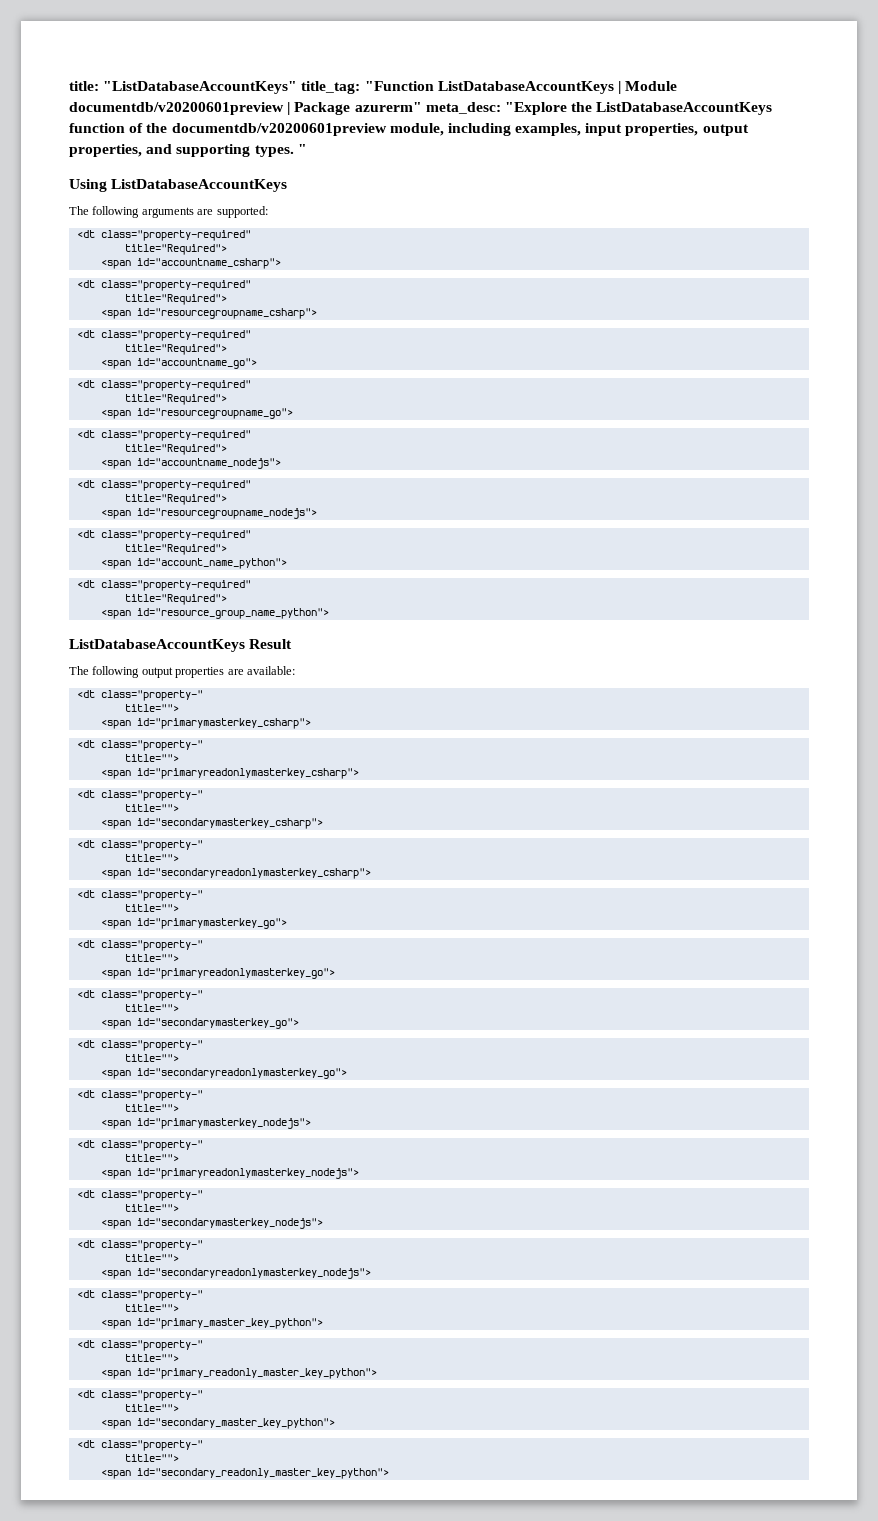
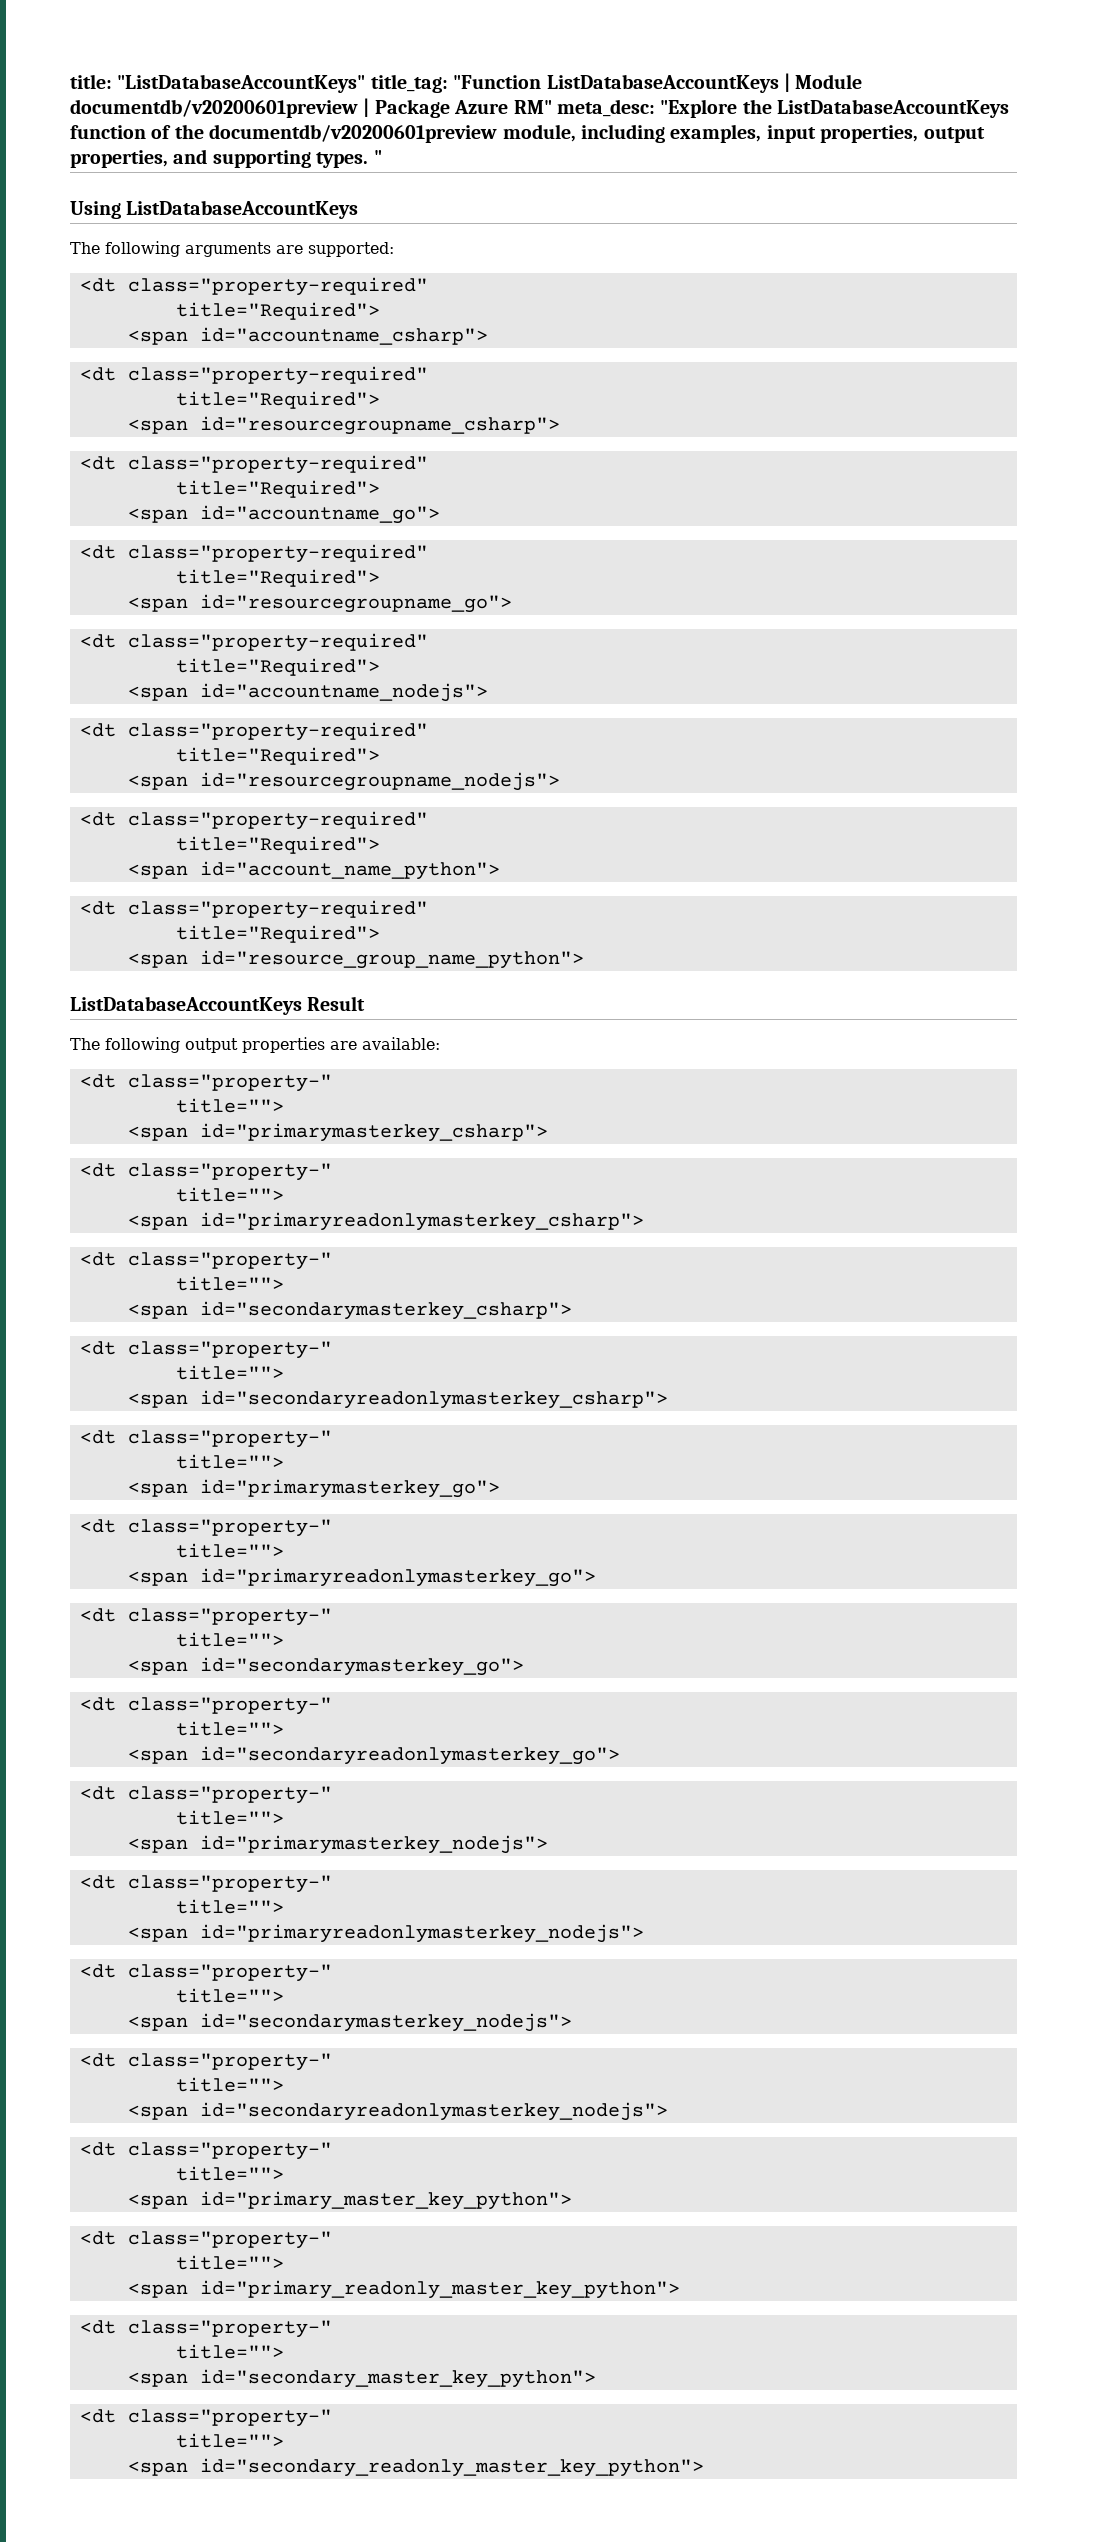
- title: "ListDatabaseAccountKeys" title_tag: "Function ListDatabaseAccountKeys | Module documentdb/v20200601preview | Package azurerm" meta_desc: "Explore the ListDatabaseAccountKeys function of the documentdb/v20200601preview module, including examples, input properties, output properties, and supporting types.
+ title: "ListDatabaseAccountKeys" title_tag: "Function ListDatabaseAccountKeys | Module documentdb/v20200601preview | Package Azure RM" meta_desc: "Explore the ListDatabaseAccountKeys function of the documentdb/v20200601preview module, including examples, input properties, output properties, and supporting types.

